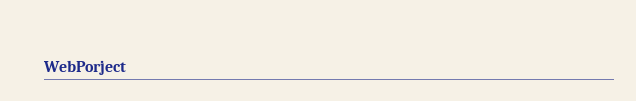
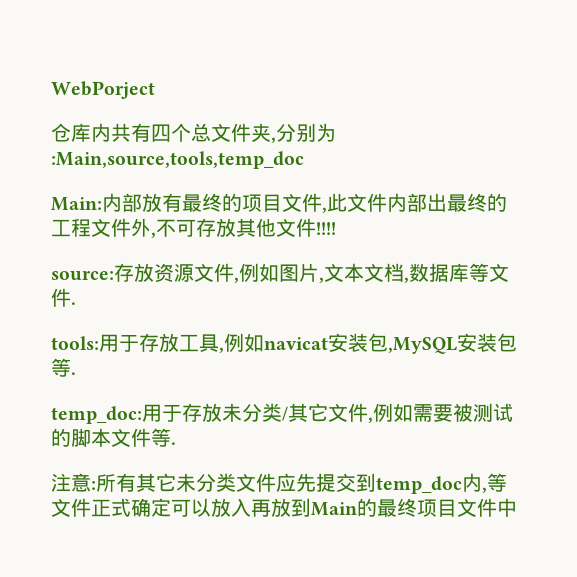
+ 仓库内共有四个总文件夹,分别为:Main,source,tools,temp_doc
+ Main:内部放有最终的项目文件,此文件内部出最终的工程文件外,不可存放其他文件!!!!
+ source:存放资源文件,例如图片,文本文档,数据库等文件.
+ tools:用于存放工具,例如navicat安装包,MySQL安装包等.
+ temp_doc:用于存放未分类/其它文件,例如需要被测试的脚本文件等.
+ 注意:所有其它未分类文件应先提交到temp_doc内,等文件正式确定可以放入再放到Main的最终项目文件中

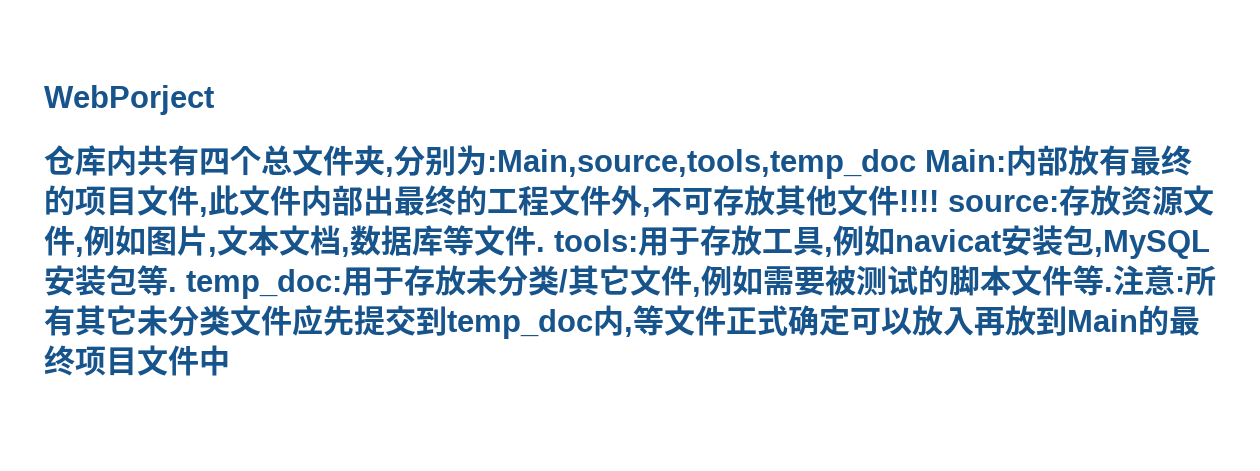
- 仓库内共有四个总文件夹,分别为:Main,source,tools,temp_doc
- Main:
+ 仓库内共有四个总文件夹,分别为:Main,source,tools,temp_doc Main:
- 内部放有最终的项目文件,此文件内部出最终的工程文件外,不可存放其他文件!!!!
- source:
+ 内部放有最终的项目文件,此文件内部出最终的工程文件外,不可存放其他文件!!!! source:
- 存放资源文件,例如图片,文本文档,数据库等文件.
- tools:
+ 存放资源文件,例如图片,文本文档,数据库等文件. tools:
- 用于存放工具,例如navicat安装包,MySQL安装包等.
- temp_doc:
+ 用于存放工具,例如navicat安装包,MySQL安装包等. temp_doc:
- 用于存放未分类/其它文件,例如需要被测试的脚本文件等.
- 注意:
+ 用于存放未分类/其它文件,例如需要被测试的脚本文件等.注意:

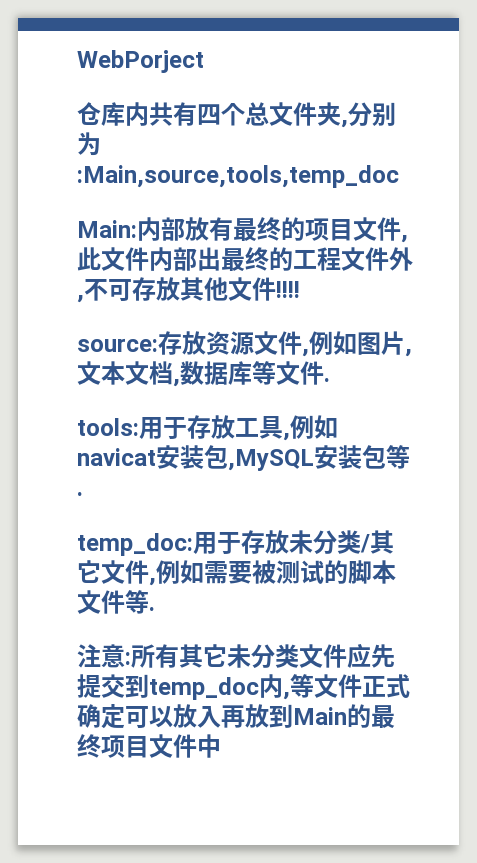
- 仓库内共有四个总文件夹,分别为:Main,source,tools,temp_doc Main:
+ 仓库内共有四个总文件夹,分别为:Main,source,tools,temp_doc
+ Main:
- 内部放有最终的项目文件,此文件内部出最终的工程文件外,不可存放其他文件!!!! source:
+ 内部放有最终的项目文件,此文件内部出最终的工程文件外,不可存放其他文件!!!!
+ source:
- 存放资源文件,例如图片,文本文档,数据库等文件. tools:
+ 存放资源文件,例如图片,文本文档,数据库等文件.
+ tools:
- 用于存放工具,例如navicat安装包,MySQL安装包等. temp_doc:
+ 用于存放工具,例如navicat安装包,MySQL安装包等.
+ temp_doc:
- 用于存放未分类/其它文件,例如需要被测试的脚本文件等.注意:
+ 用于存放未分类/其它文件,例如需要被测试的脚本文件等.
+ 注意:

